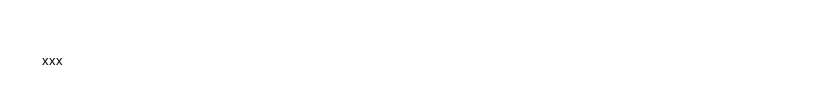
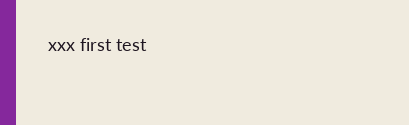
- xxx
+ xxx first test

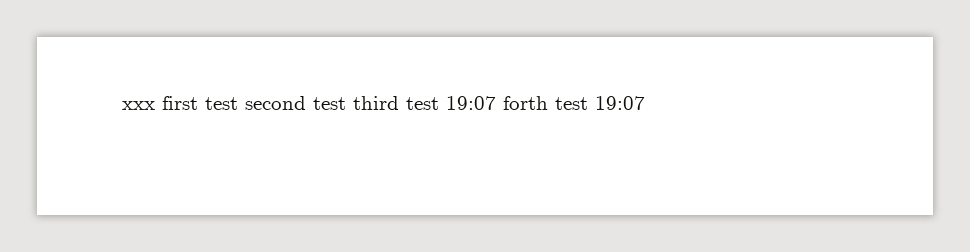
- xxx first test
+ xxx first test second test third test 19:07 forth test 19:07

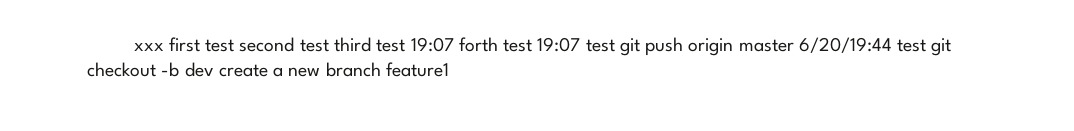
- xxx first test second test third test 19:07 forth test 19:07
+ xxx first test second test third test 19:07 forth test 19:07 test git push origin master 6/20/19:44 test git checkout -b dev create a new branch feature1

